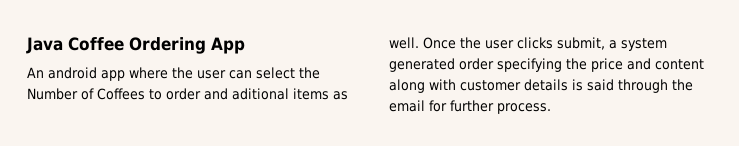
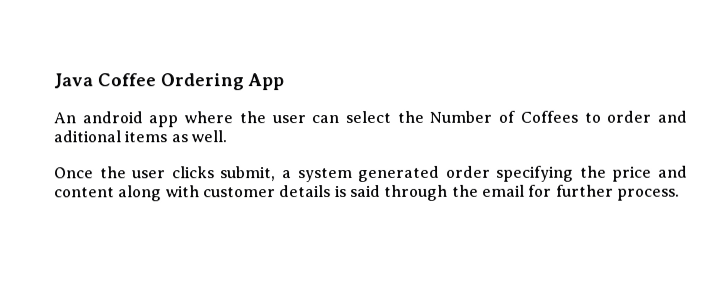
- An android app where the user can select the Number of Coffees to order and aditional items as well. Once the user clicks submit, a system generated order specifying the price and content along with customer details is said through the email for further process.
+ An android app where the user can select the Number of Coffees to order and aditional items as well.
+ Once the user clicks submit, a system generated order specifying the price and content along with customer details is said through the email for further process.

